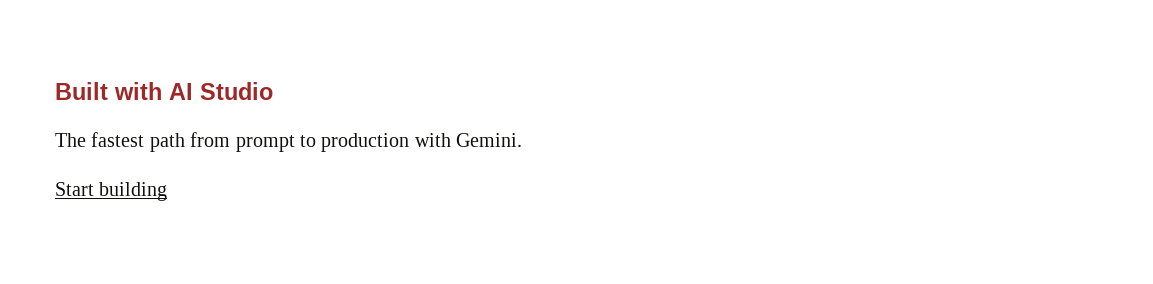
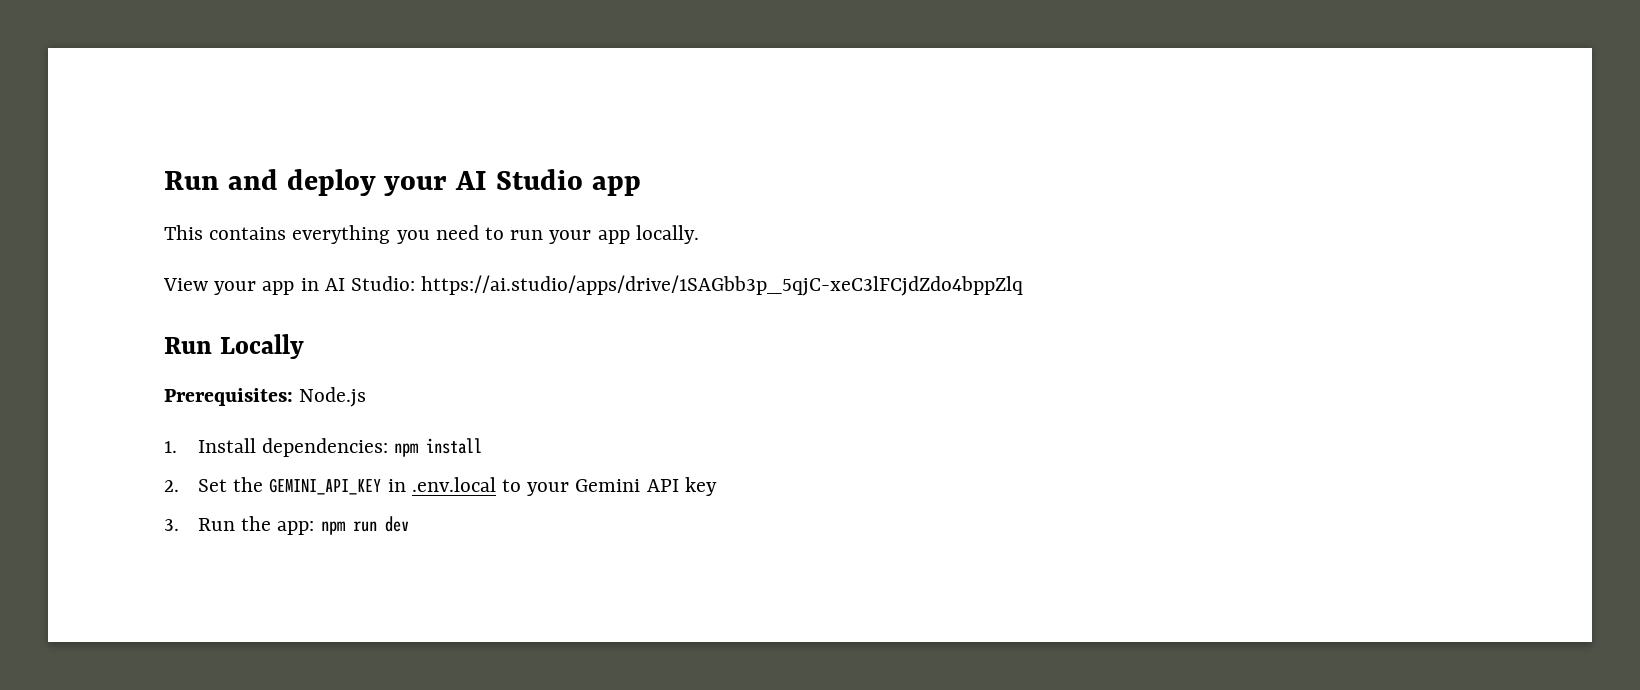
- Built with AI Studio
- The fastest path from prompt to production with Gemini.
- Start building
+ Run and deploy your AI Studio app
+ This contains everything you need to run your app locally.
+ View your app in AI Studio: https://ai.studio/apps/drive/1SAGbb3p_5qjC-xeC3lFCjdZdo4bppZlq
+ Run Locally
+ Prerequisites: Node.js
+ 1. Install dependencies: npm install
+ 2. Set the GEMINI_API_KEY in .env.local to your Gemini API key
+ 3. Run the app: npm run dev

